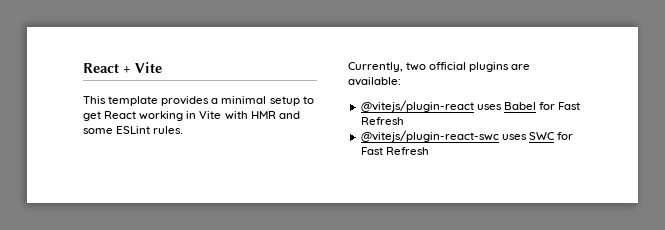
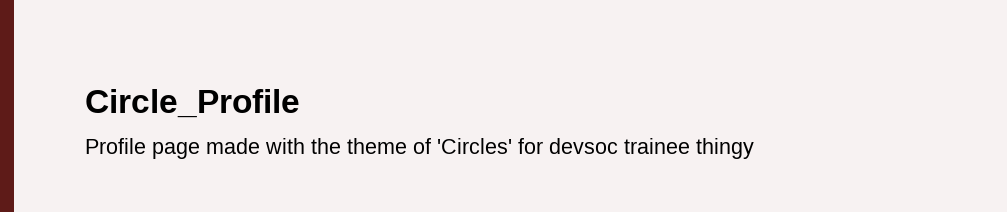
- React + Vite
- This template provides a minimal setup to get React working in Vite with HMR and some ESLint rules.
- Currently, two official plugins are available:
- @vitejs/plugin-react uses Babel for Fast Refresh
- @vitejs/plugin-react-swc uses SWC for Fast Refresh
+ Circle_Profile
+ Profile page made with the theme of 'Circles' for devsoc trainee thingy

